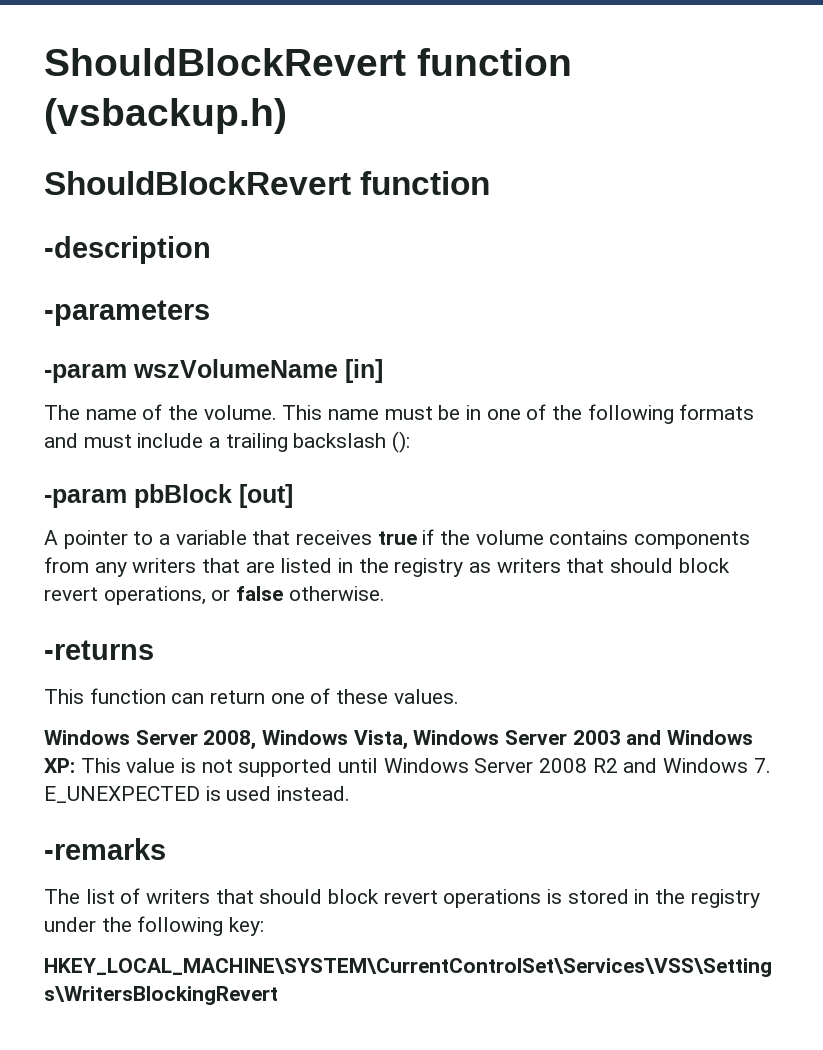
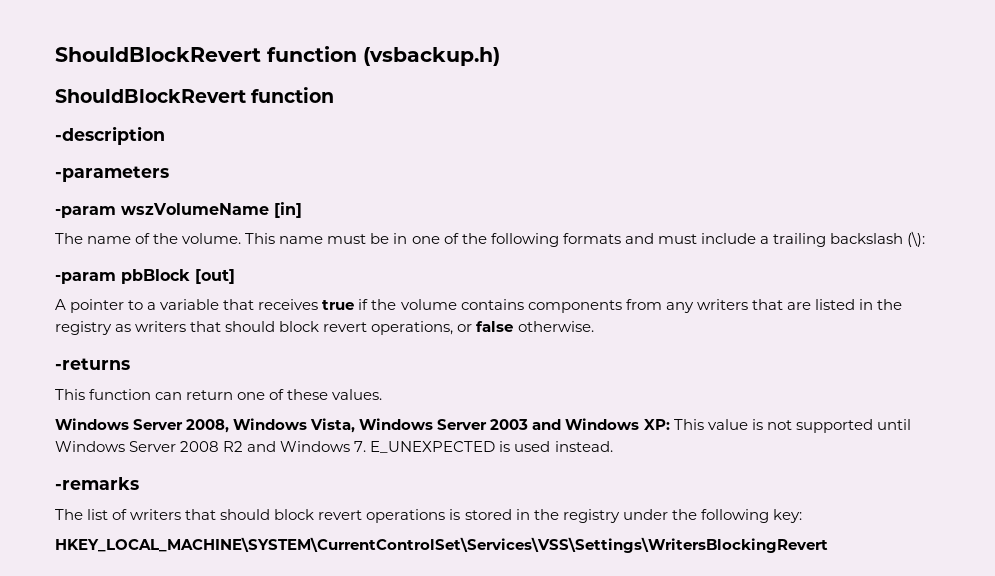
- This name must be in one of the following formats and must include a trailing backslash ():
+ This name must be in one of the following formats and must include a trailing backslash (\):

